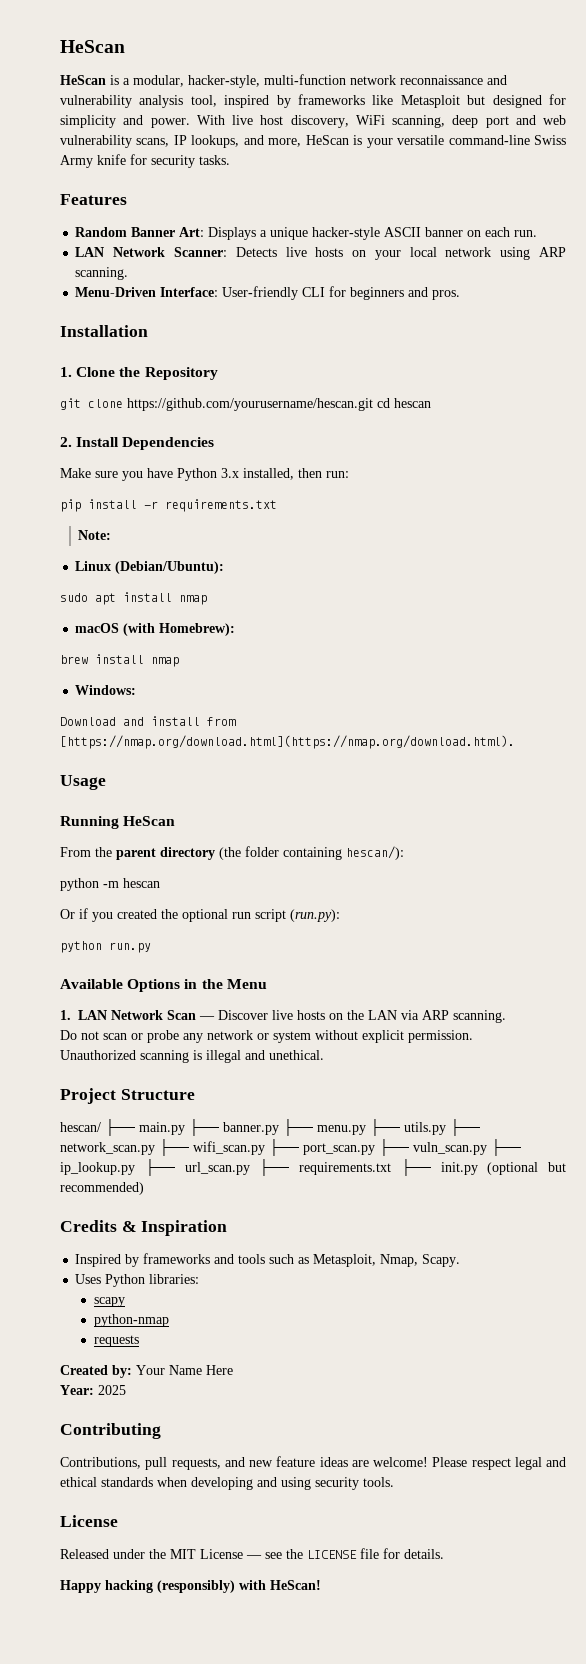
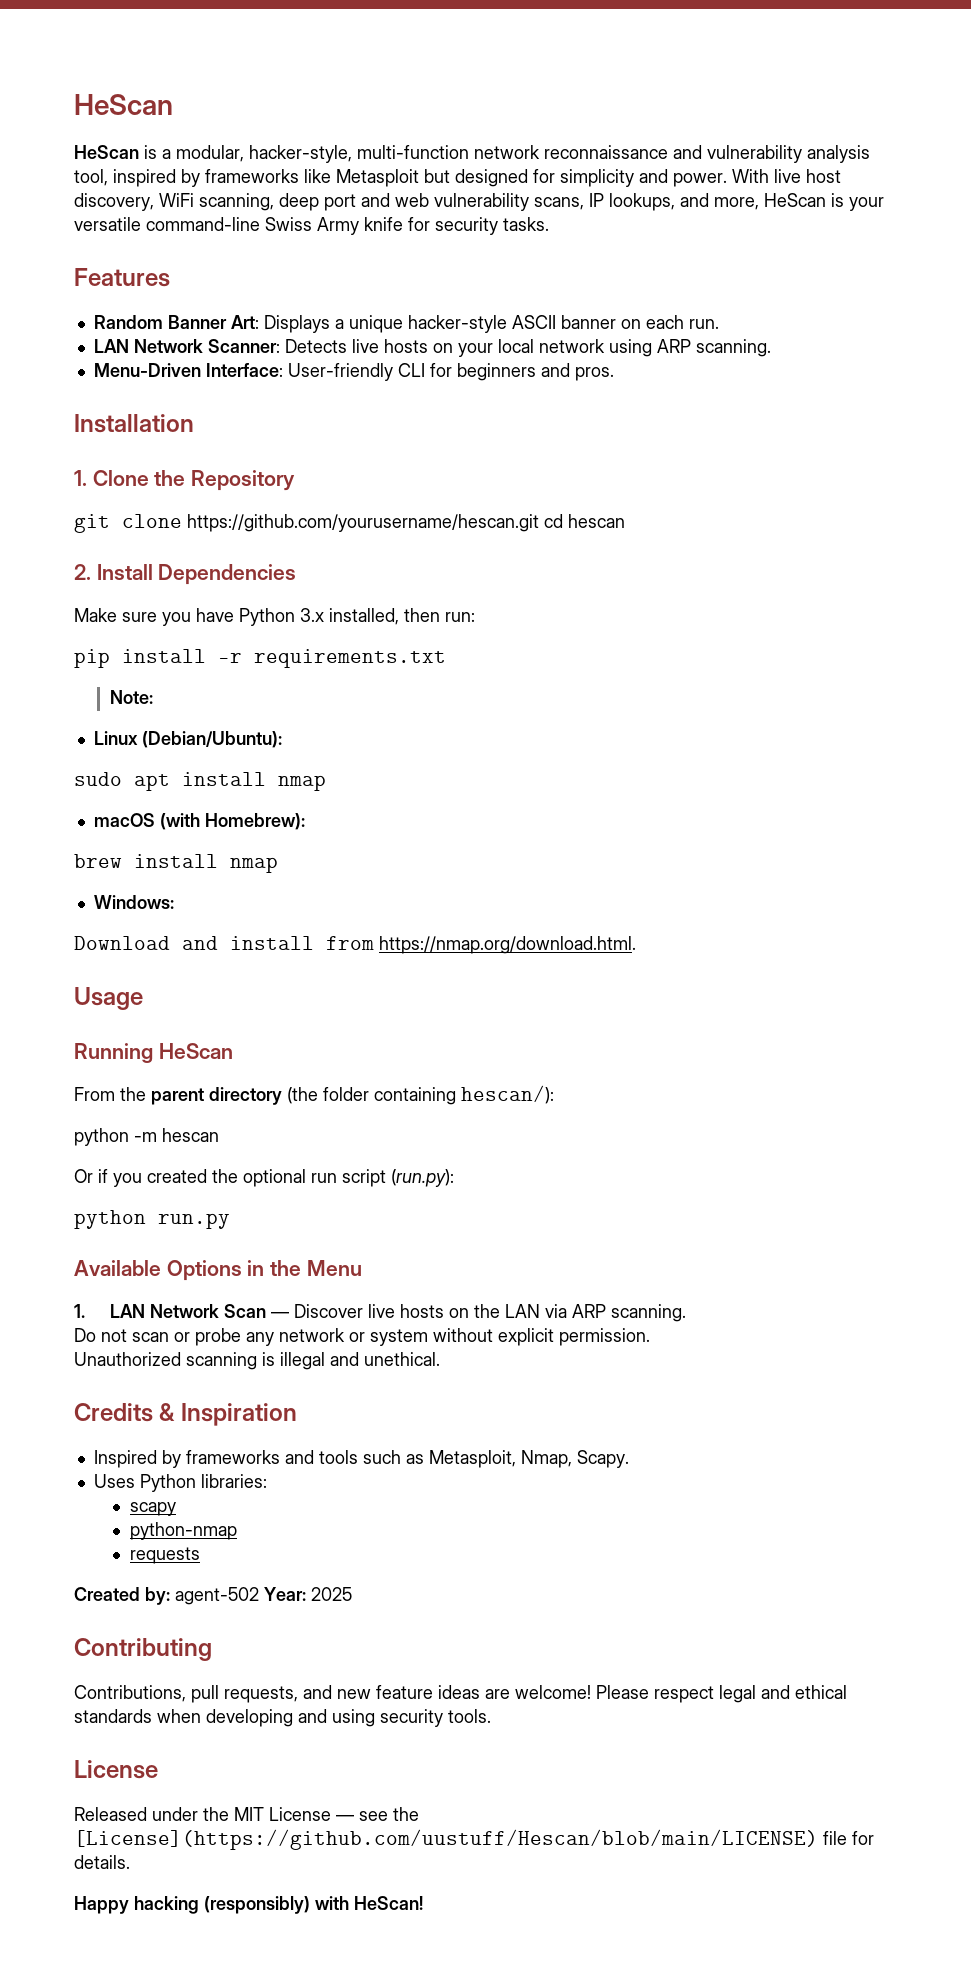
- Download and install from [https://nmap.org/download.html](https://nmap.org/download.html).
+ Download and install from https://nmap.org/download.html.
- Project Structure
- hescan/ ├── main.py ├── banner.py ├── menu.py ├── utils.py ├── network_scan.py ├── wifi_scan.py ├── port_scan.py ├── vuln_scan.py ├── ip_lookup.py ├── url_scan.py ├── requirements.txt ├── init.py (optional but recommended)
- Created by: Your Name Here
- Year: 2025
+ Created by: agent-502 Year: 2025
- Released under the MIT License — see the LICENSE file for details.
+ Released under the MIT License — see the [License](https://github.com/uustuff/Hescan/blob/main/LICENSE) file for details.

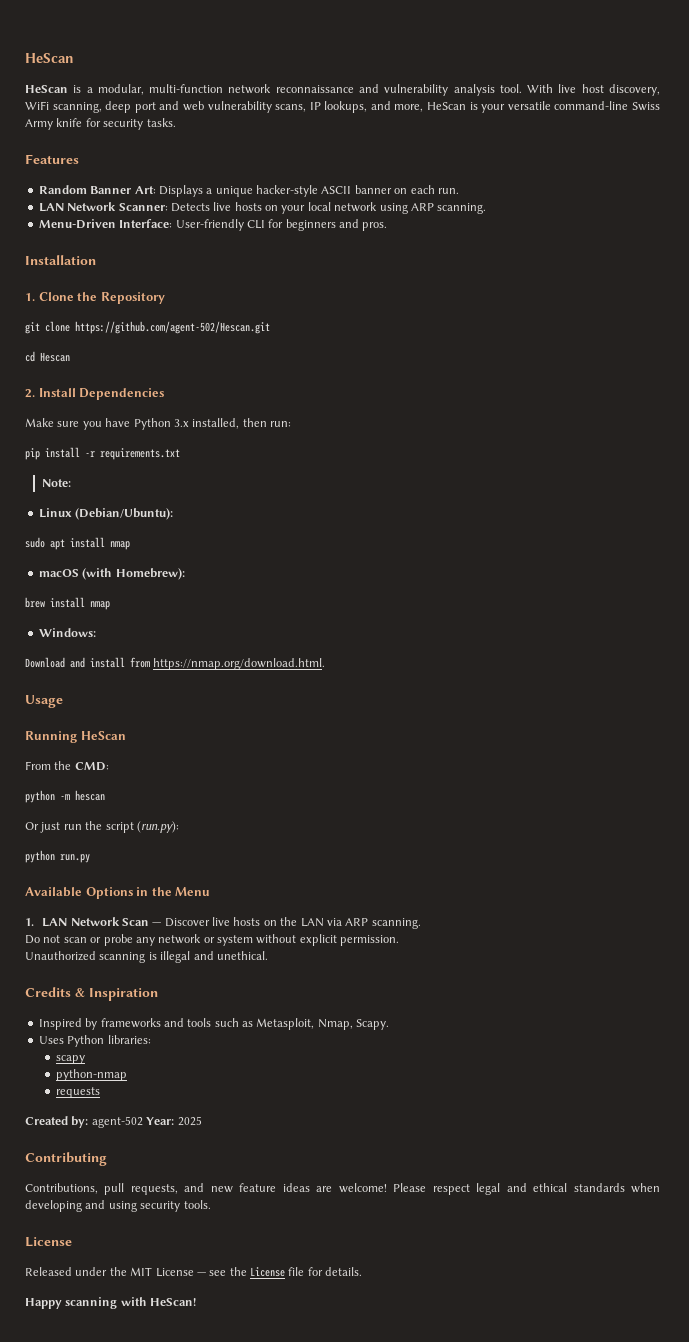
- HeScan is a modular, hacker-style, multi-function network reconnaissance and vulnerability analysis tool, inspired by frameworks like Metasploit but designed for simplicity and power.
+ HeScan is a modular, multi-function network reconnaissance and vulnerability analysis tool.
- git clone https://github.com/yourusername/hescan.git cd hescan
+ git clone https://github.com/agent-502/Hescan.git
+ cd Hescan
- From the parent directory (the folder containing hescan/):
+ From the CMD:
  python -m hescan
- Or if you created the optional run script (run.py):
+ Or just run the script (run.py):
- Released under the MIT License — see the [License](https://github.com/uustuff/Hescan/blob/main/LICENSE) file for details.
+ Released under the MIT License — see the License file for details.
- Happy hacking (responsibly) with HeScan!
+ Happy scanning with HeScan!

